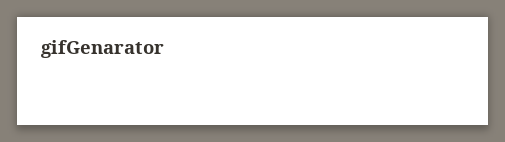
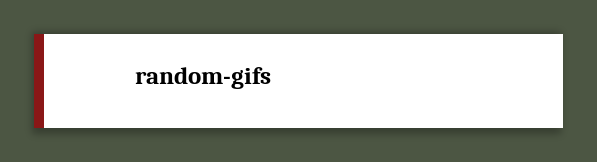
- gifGenarator
+ random-gifs

